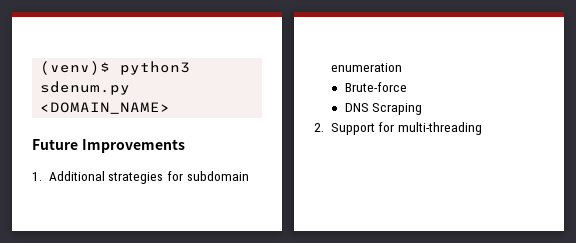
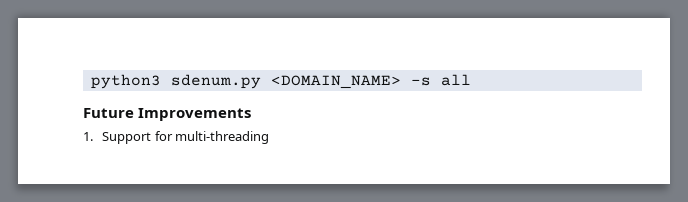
- (venv)$ python3 sdenum.py <DOMAIN_NAME>
+ python3 sdenum.py <DOMAIN_NAME> -s all
- 1. Additional strategies for subdomain enumeration
- Brute-force
- DNS Scraping
- 2. Support for multi-threading
+ 1. Support for multi-threading

